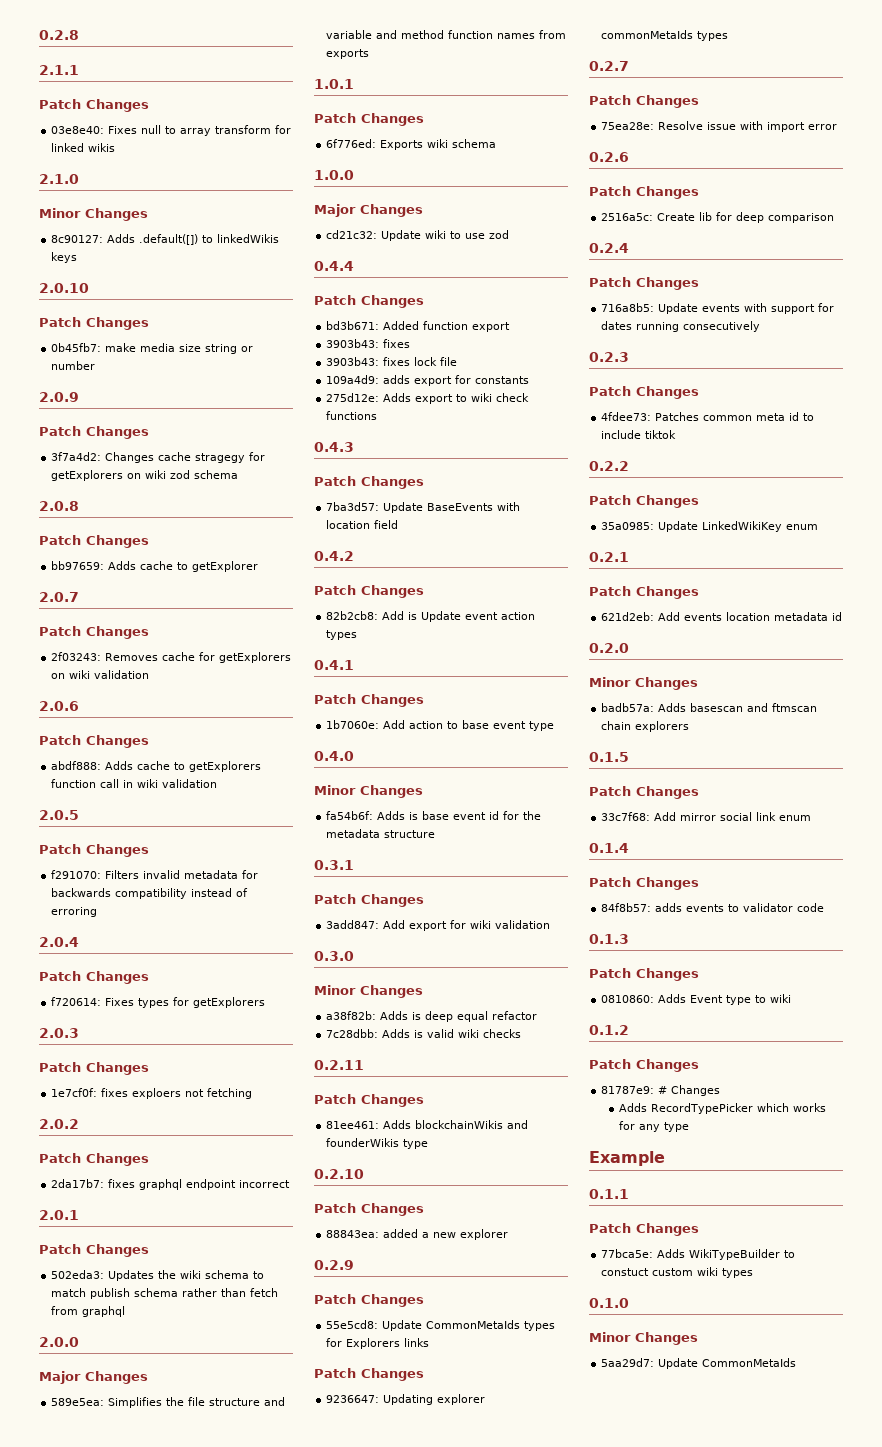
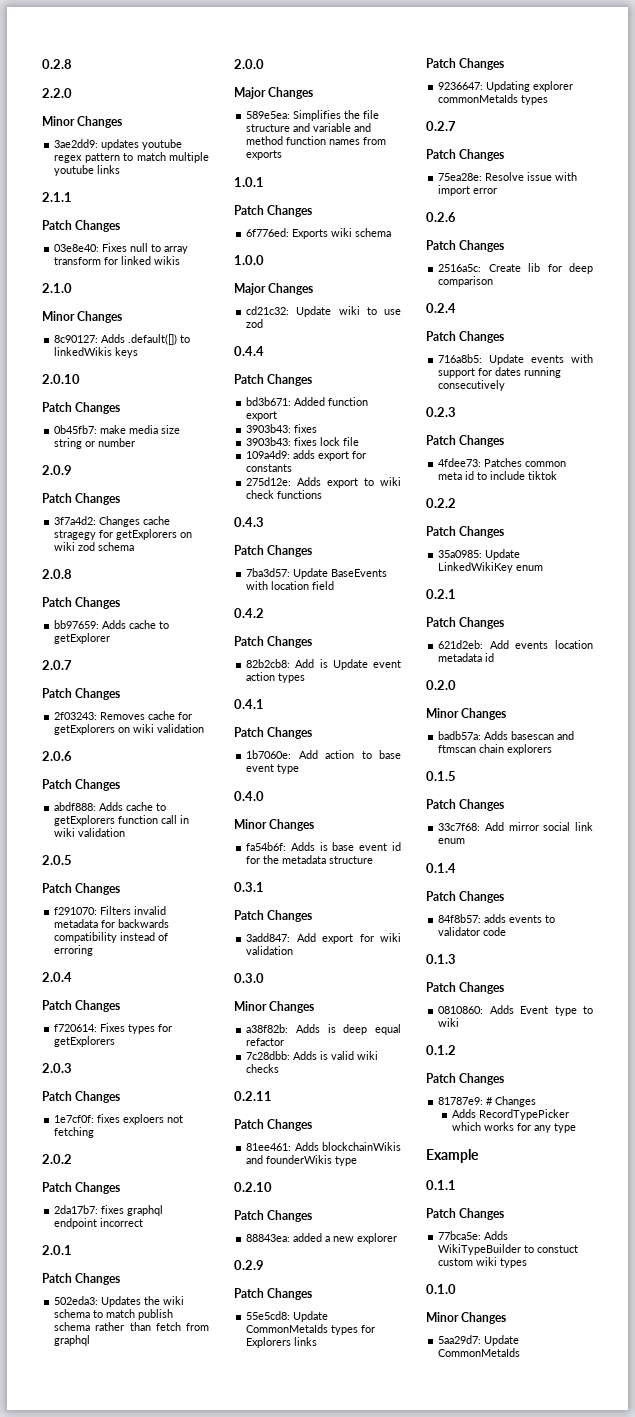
+ 2.2.0
+ Minor Changes
+ 3ae2dd9: updates youtube regex pattern to match multiple youtube links

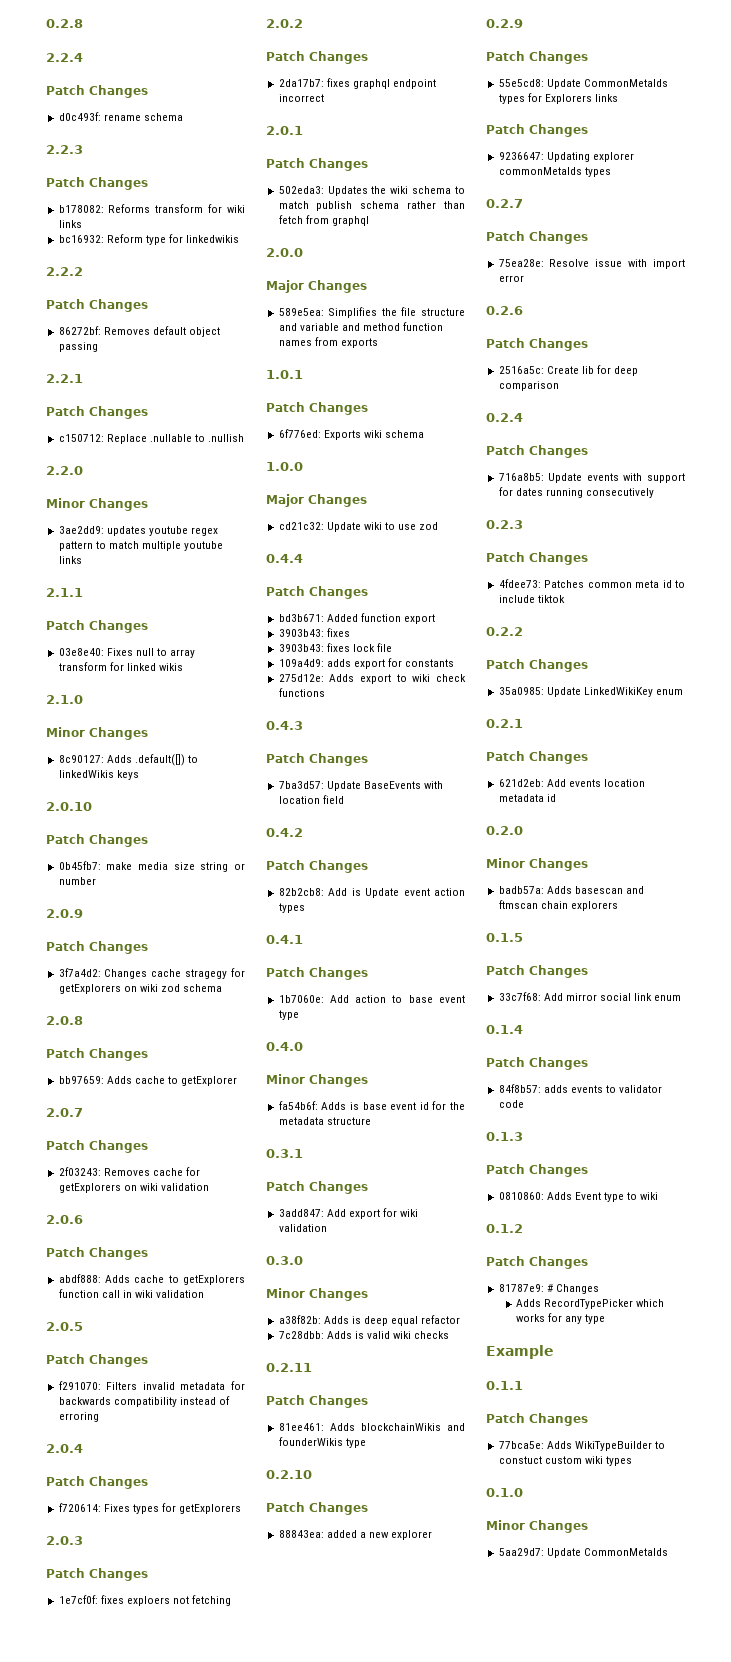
+ 2.2.4
+ Patch Changes
+ d0c493f: rename schema
+ 2.2.3
+ Patch Changes
+ b178082: Reforms transform for wiki links
+ bc16932: Reform type for linkedwikis
+ 2.2.2
+ Patch Changes
+ 86272bf: Removes default object passing
+ 2.2.1
+ Patch Changes
+ c150712: Replace .nullable to .nullish

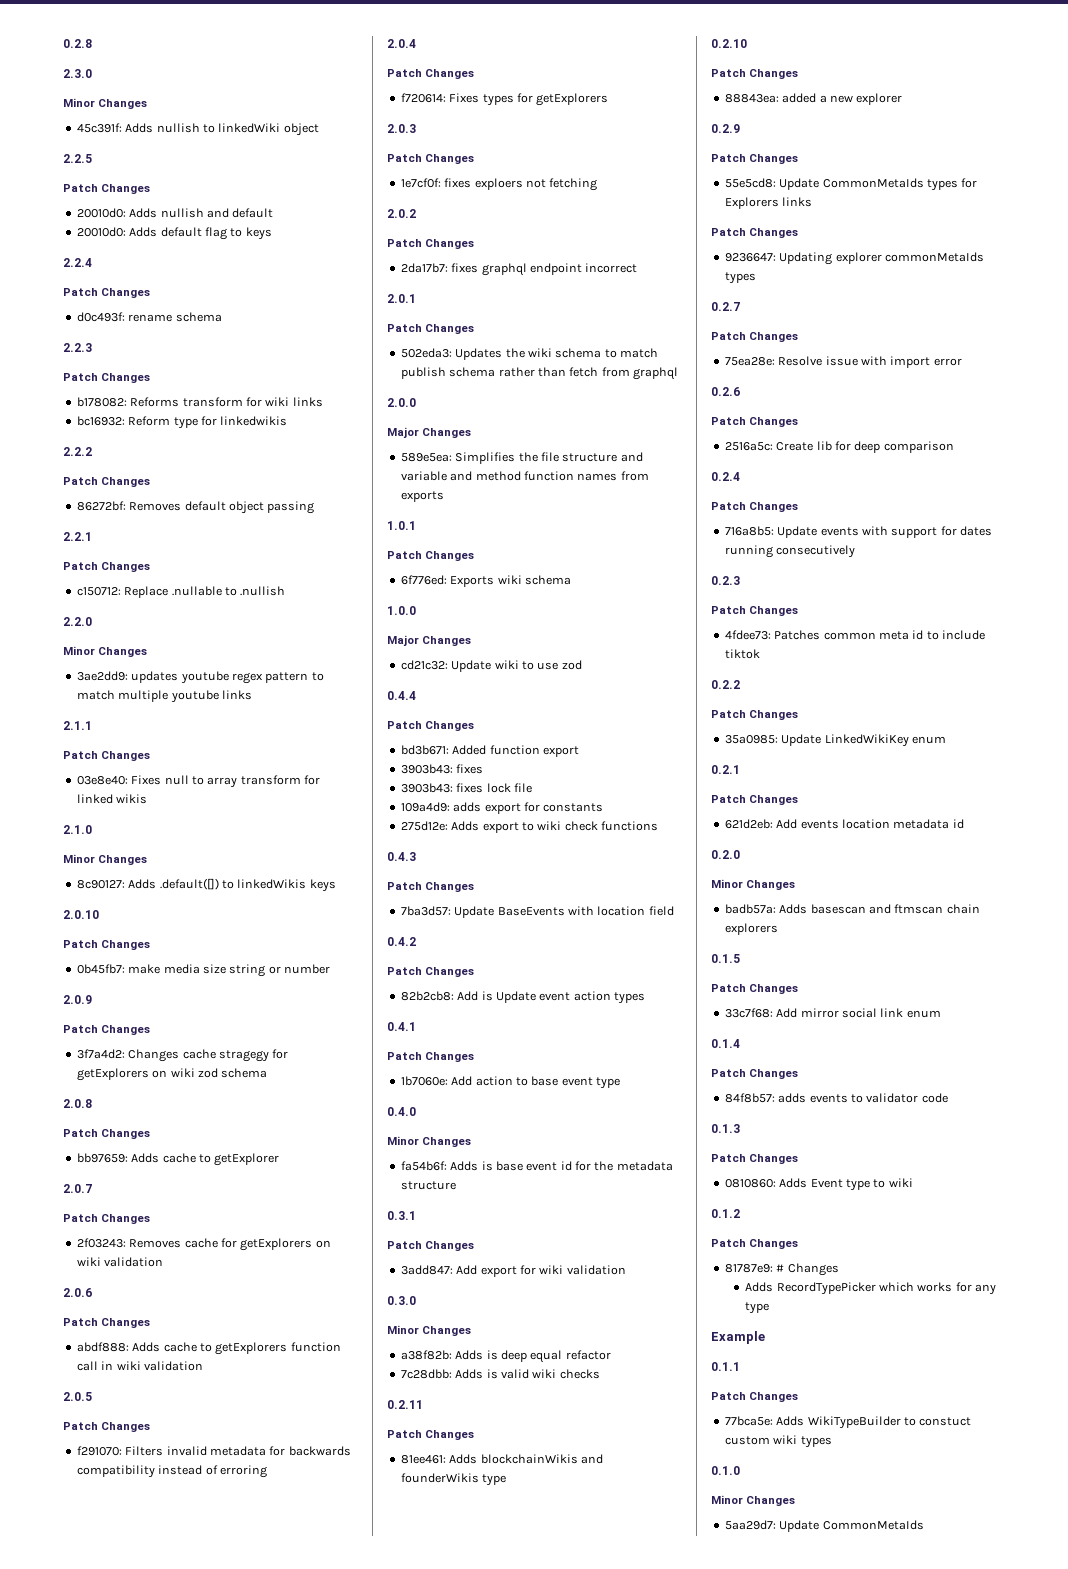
+ 2.3.0
+ Minor Changes
+ 45c391f: Adds nullish to linkedWiki object
+ 2.2.5
+ Patch Changes
+ 20010d0: Adds nullish and default
+ 20010d0: Adds default flag to keys

